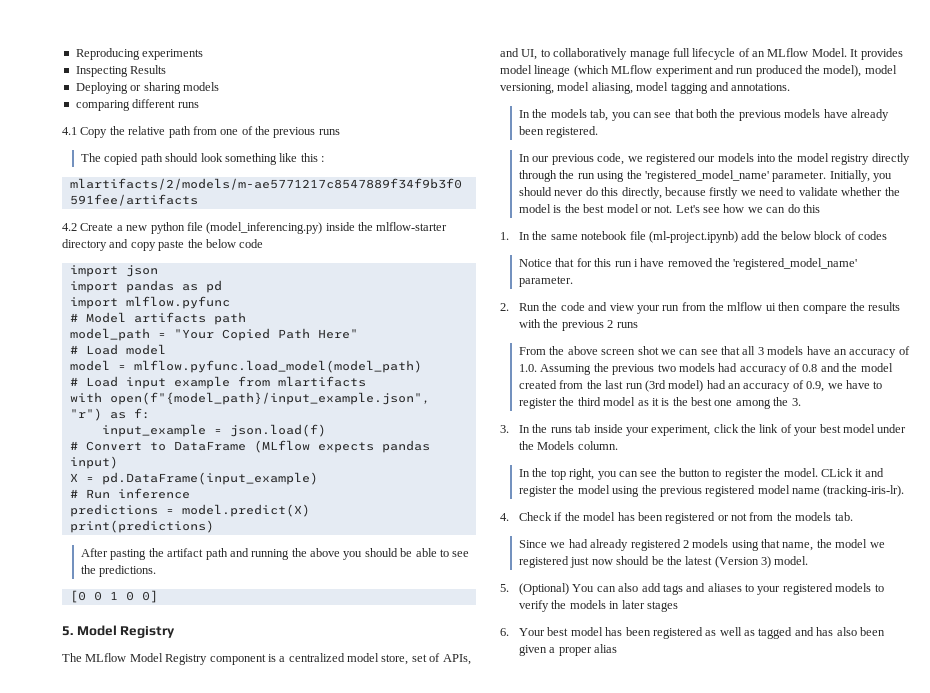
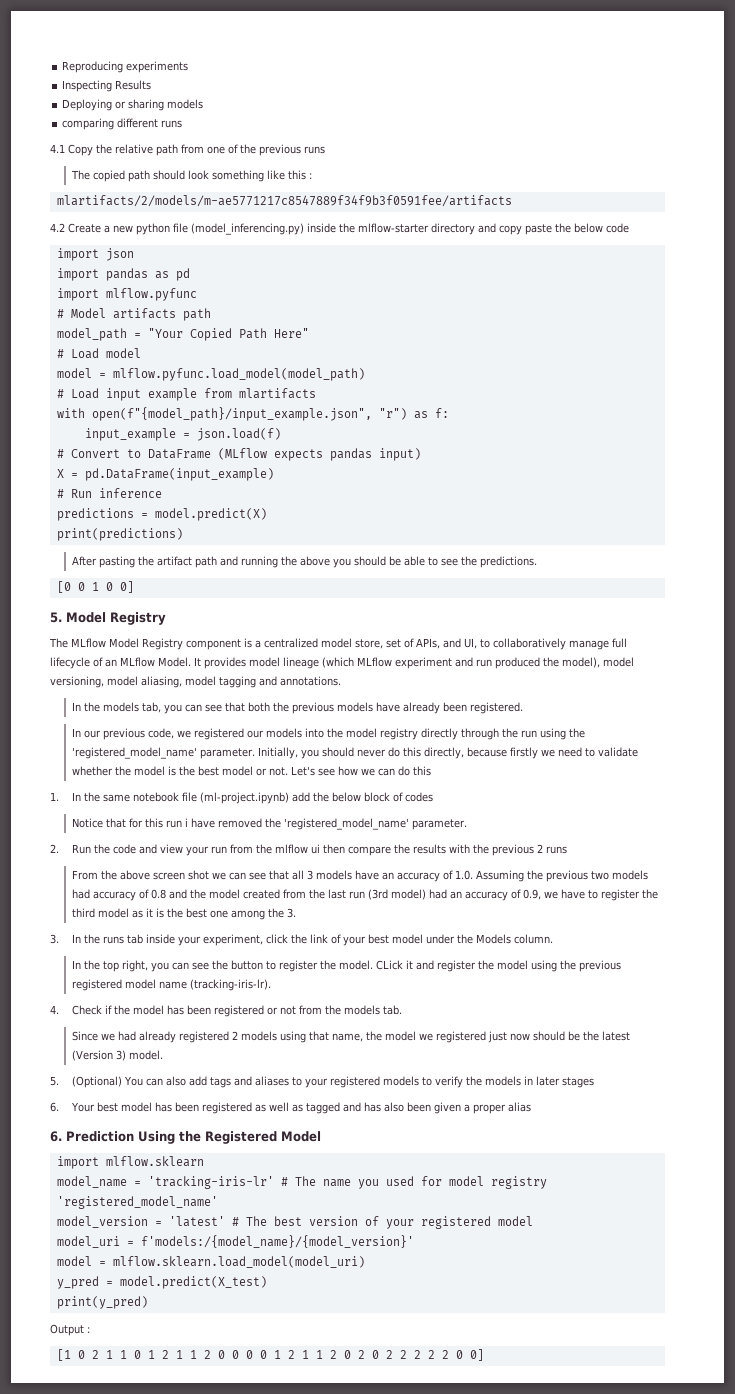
+ 6. Prediction Using the Registered Model
+ import mlflow.sklearn
+ model_name = 'tracking-iris-lr' # The name you used for model registry 'registered_model_name'
+ model_version = 'latest' # The best version of your registered model
+ model_uri = f'models:/{model_name}/{model_version}'
+ model = mlflow.sklearn.load_model(model_uri)
+ y_pred = model.predict(X_test)
+ print(y_pred)
+ Output :
+ [1 0 2 1 1 0 1 2 1 1 2 0 0 0 0 1 2 1 1 2 0 2 0 2 2 2 2 2 0 0]

